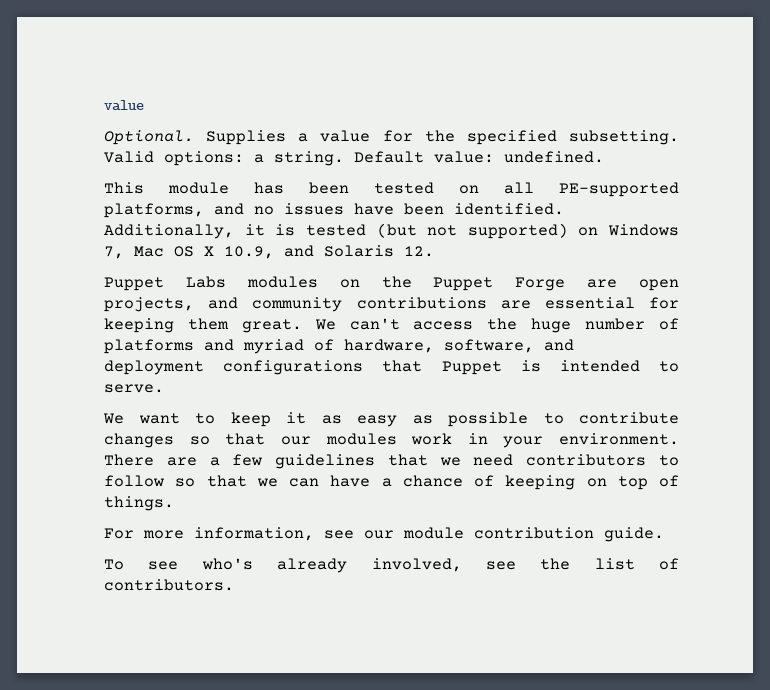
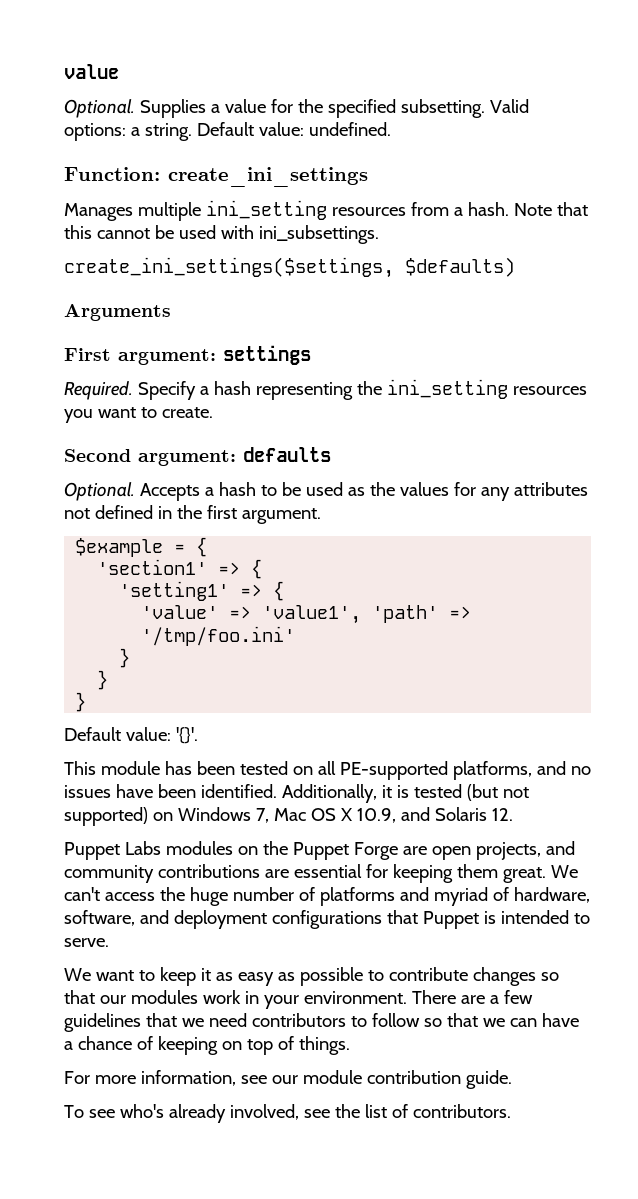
+ Function: create_ini_settings
+ Manages multiple ini_setting resources from a hash. Note that this cannot be used with ini_subsettings.
+ create_ini_settings($settings, $defaults)
+ Arguments
+ First argument: settings
+ Required. Specify a hash representing the ini_setting resources you want to create.
+ Second argument: defaults
+ Optional. Accepts a hash to be used as the values for any attributes not defined in the first argument.
+ $example = {
+ 'section1' => {
+ 'setting1' => {
+ 'value' => 'value1', 'path' => '/tmp/foo.ini'
+ }
+ }
+ }
+ Default value: '{}'.

